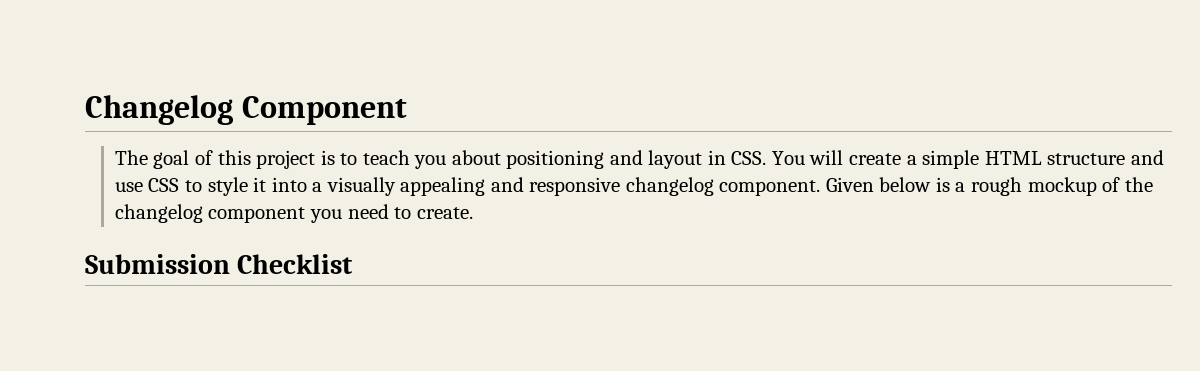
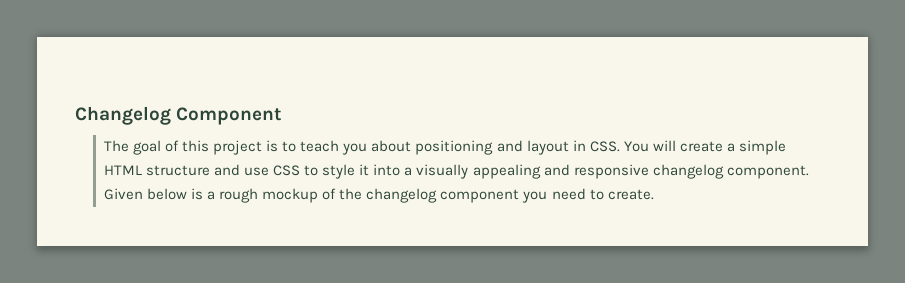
- Submission Checklist

